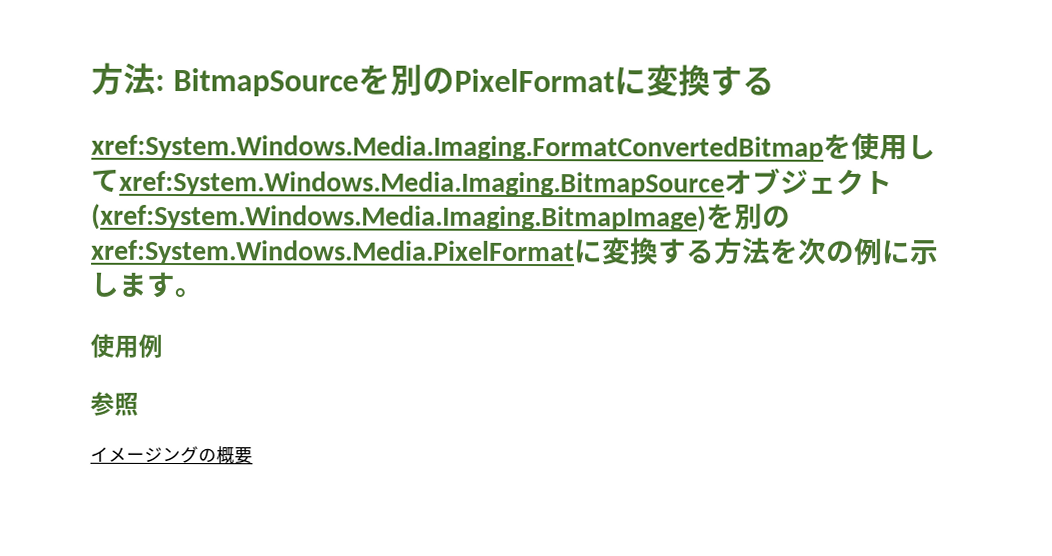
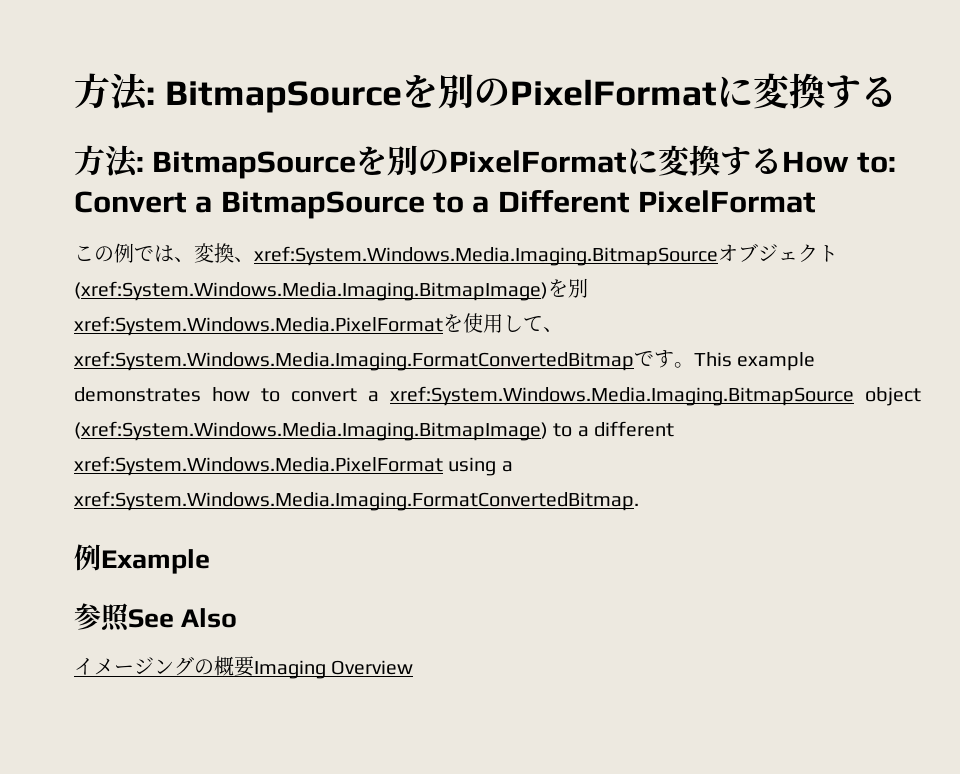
- xref:System.Windows.Media.Imaging.FormatConvertedBitmapを使用してxref:System.Windows.Media.Imaging.BitmapSourceオブジェクト(xref:System.Windows.Media.Imaging.BitmapImage)を別のxref:System.Windows.Media.PixelFormatに変換する方法を次の例に示します。
- 使用例
+ 方法: BitmapSourceを別のPixelFormatに変換するHow to: Convert a BitmapSource to a Different PixelFormat
+ この例では、変換、xref:System.Windows.Media.Imaging.BitmapSourceオブジェクト(xref:System.Windows.Media.Imaging.BitmapImage)を別xref:System.Windows.Media.PixelFormatを使用して、xref:System.Windows.Media.Imaging.FormatConvertedBitmapです。This example demonstrates how to convert a xref:System.Windows.Media.Imaging.BitmapSource object (xref:System.Windows.Media.Imaging.BitmapImage) to a different xref:System.Windows.Media.PixelFormat using a xref:System.Windows.Media.Imaging.FormatConvertedBitmap.
+ 例Example
- 参照
+ 参照See Also
- イメージングの概要
+ イメージングの概要Imaging Overview

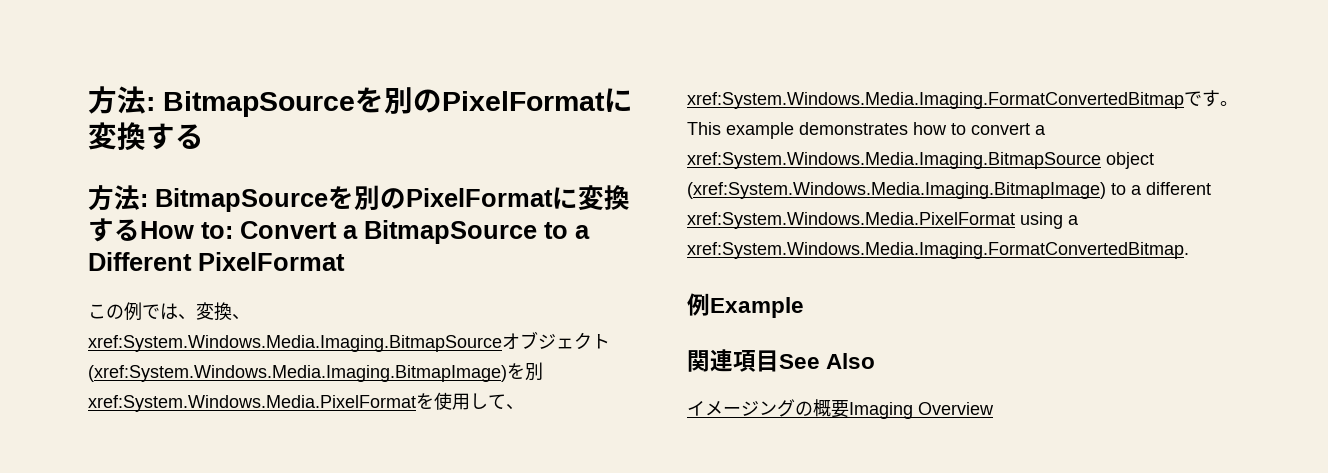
- 参照See Also
+ 関連項目See Also

